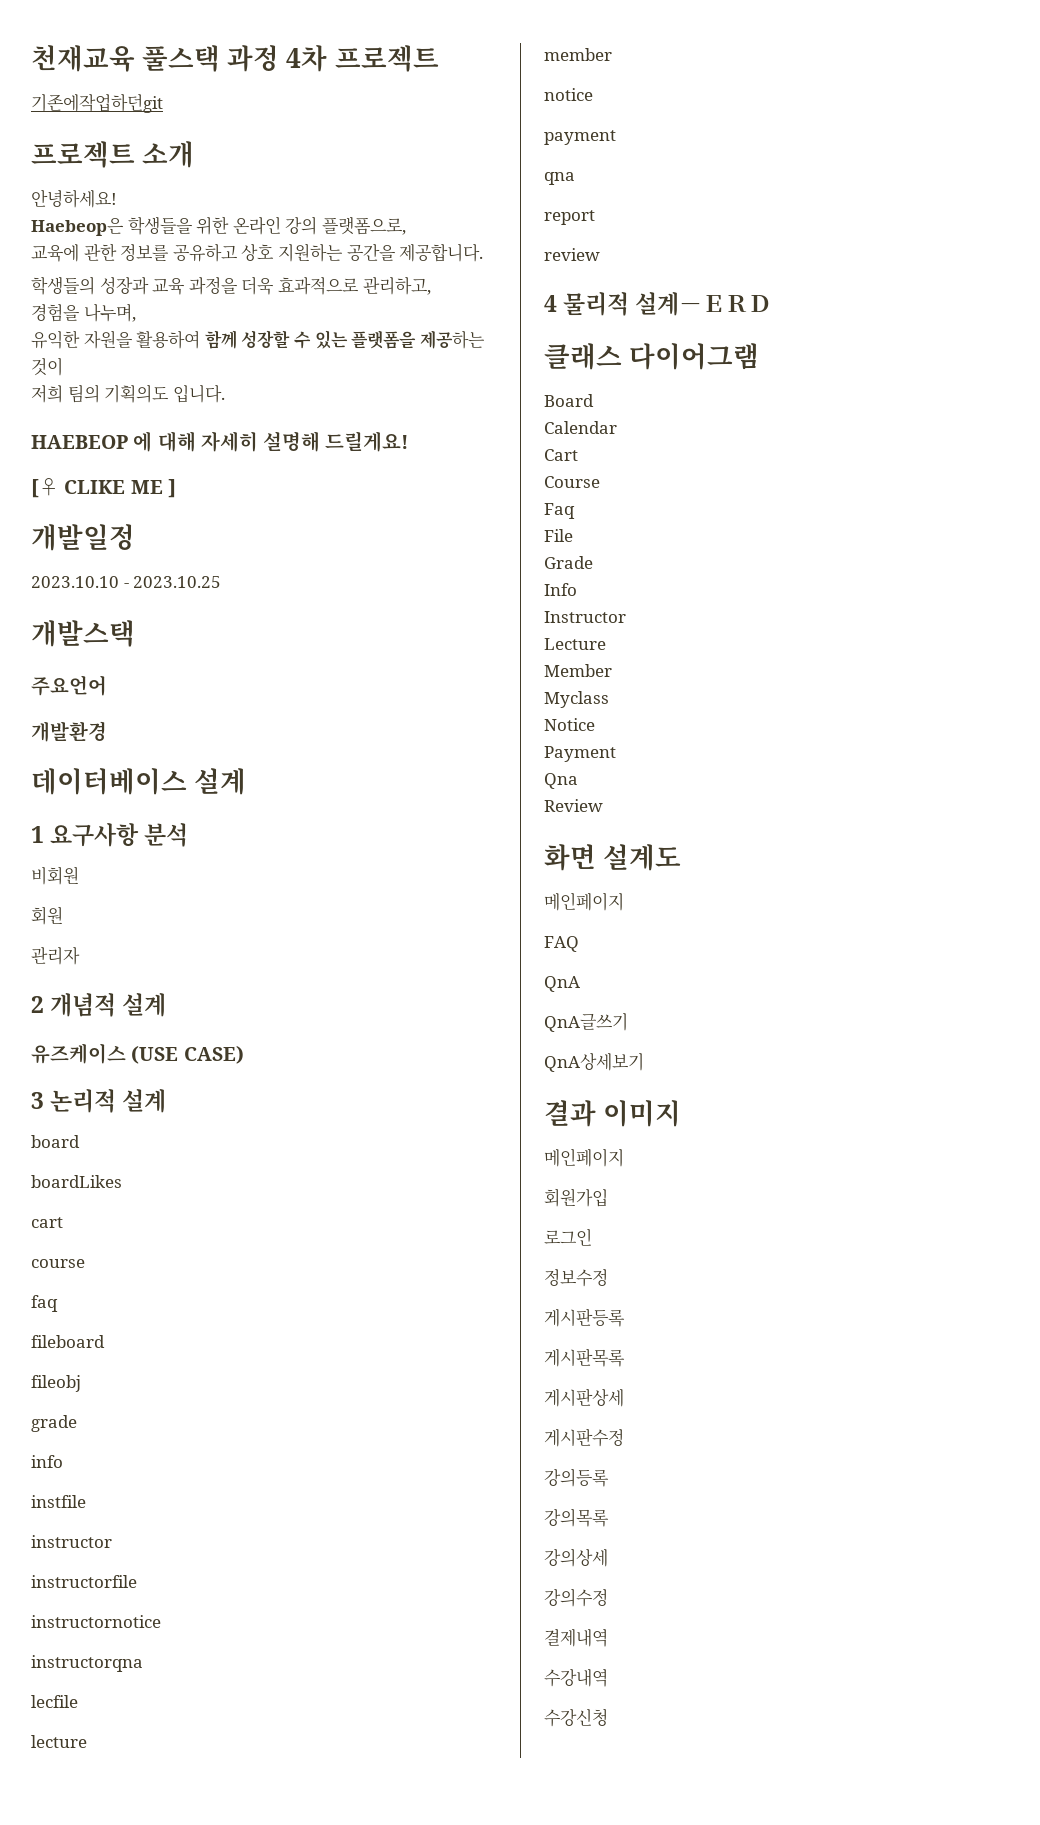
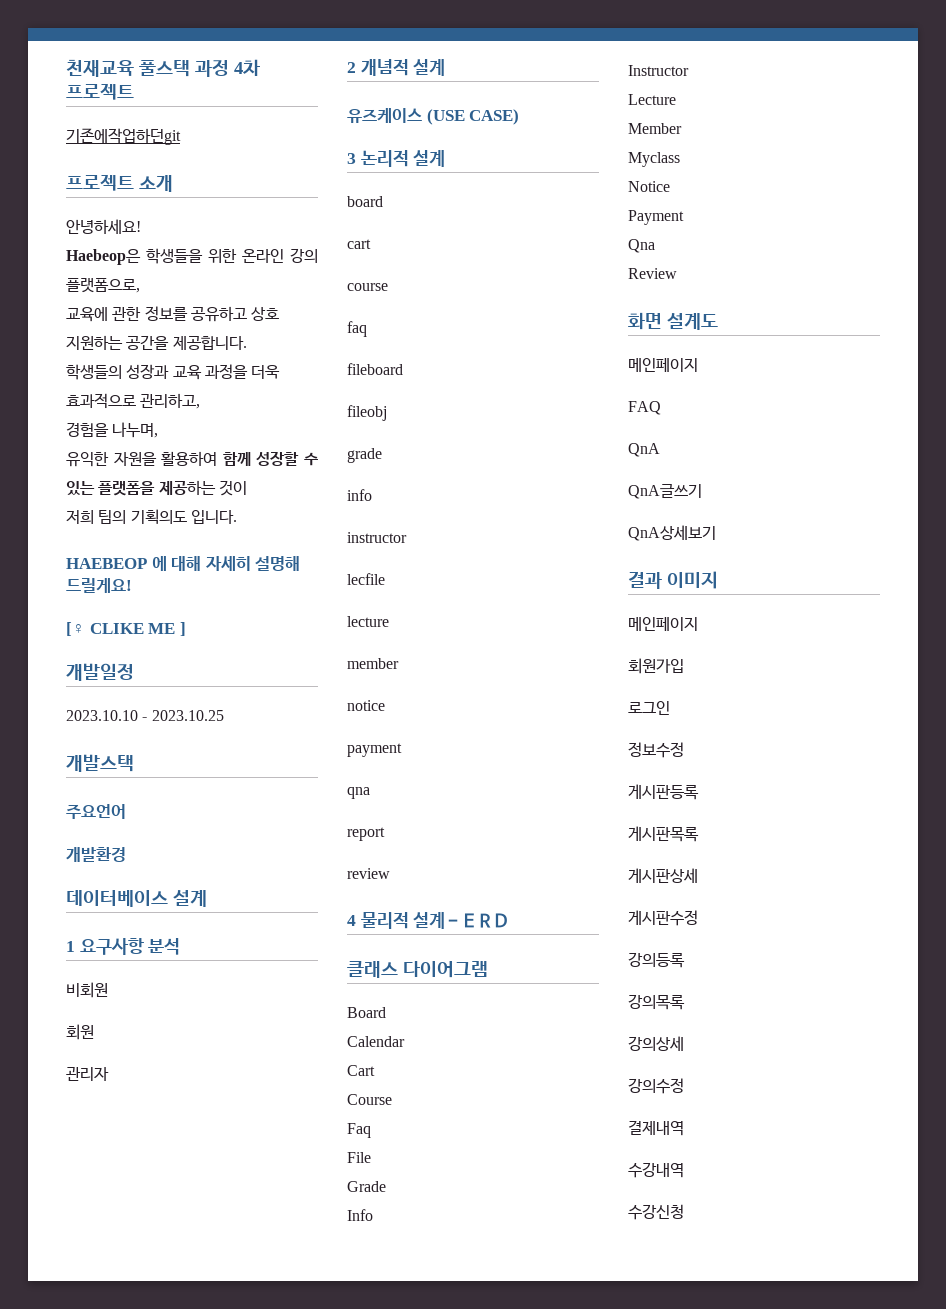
- boardLikes
- instfile
- instructorfile
- instructornotice
- instructorqna

